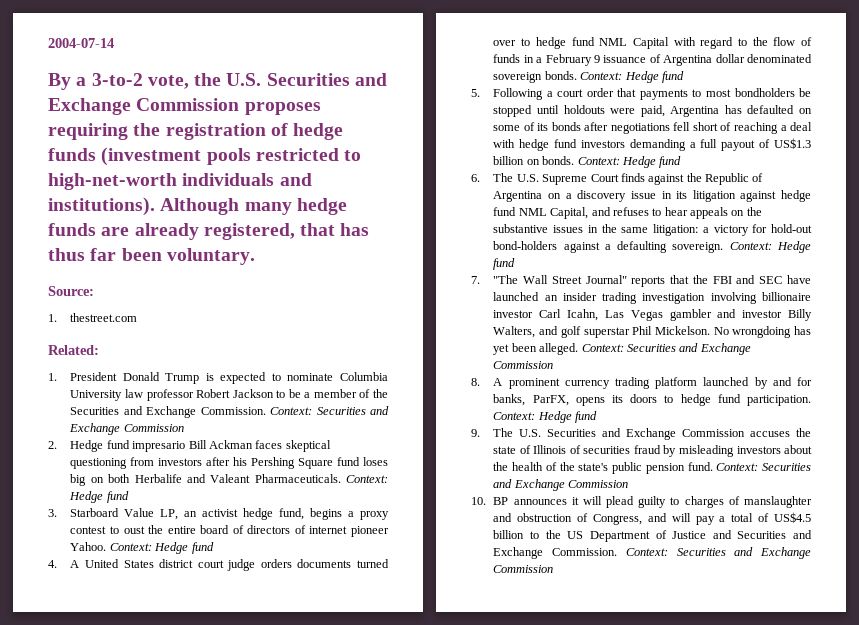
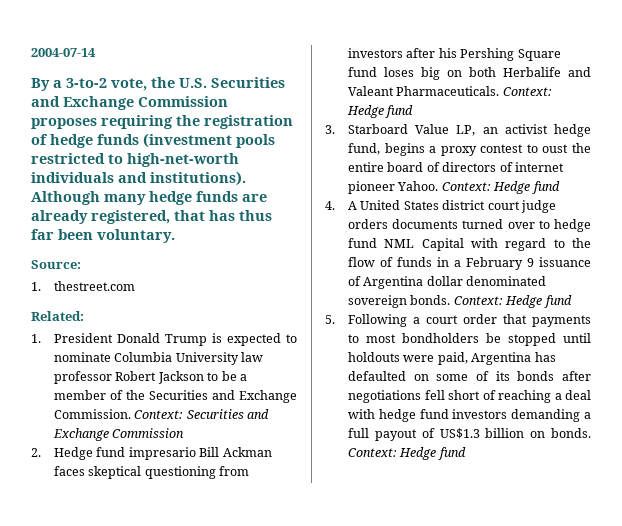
- 6. The U.S. Supreme Court finds against the Republic of Argentina on a discovery issue in its litigation against hedge fund NML Capital, and refuses to hear appeals on the substantive issues in the same litigation: a victory for hold-out bond-holders against a defaulting sovereign. Context: Hedge fund
- 7. "The Wall Street Journal" reports that the FBI and SEC have launched an insider trading investigation involving billionaire investor Carl Icahn, Las Vegas gambler and investor Billy Walters, and golf superstar Phil Mickelson. No wrongdoing has yet been alleged. Context: Securities and Exchange Commission
- 8. A prominent currency trading platform launched by and for banks, ParFX, opens its doors to hedge fund participation. Context: Hedge fund
- 9. The U.S. Securities and Exchange Commission accuses the state of Illinois of securities fraud by misleading investors about the health of the state's public pension fund. Context: Securities and Exchange Commission
- 10. BP announces it will plead guilty to charges of manslaughter and obstruction of Congress, and will pay a total of US$4.5 billion to the US Department of Justice and Securities and Exchange Commission. Context: Securities and Exchange Commission

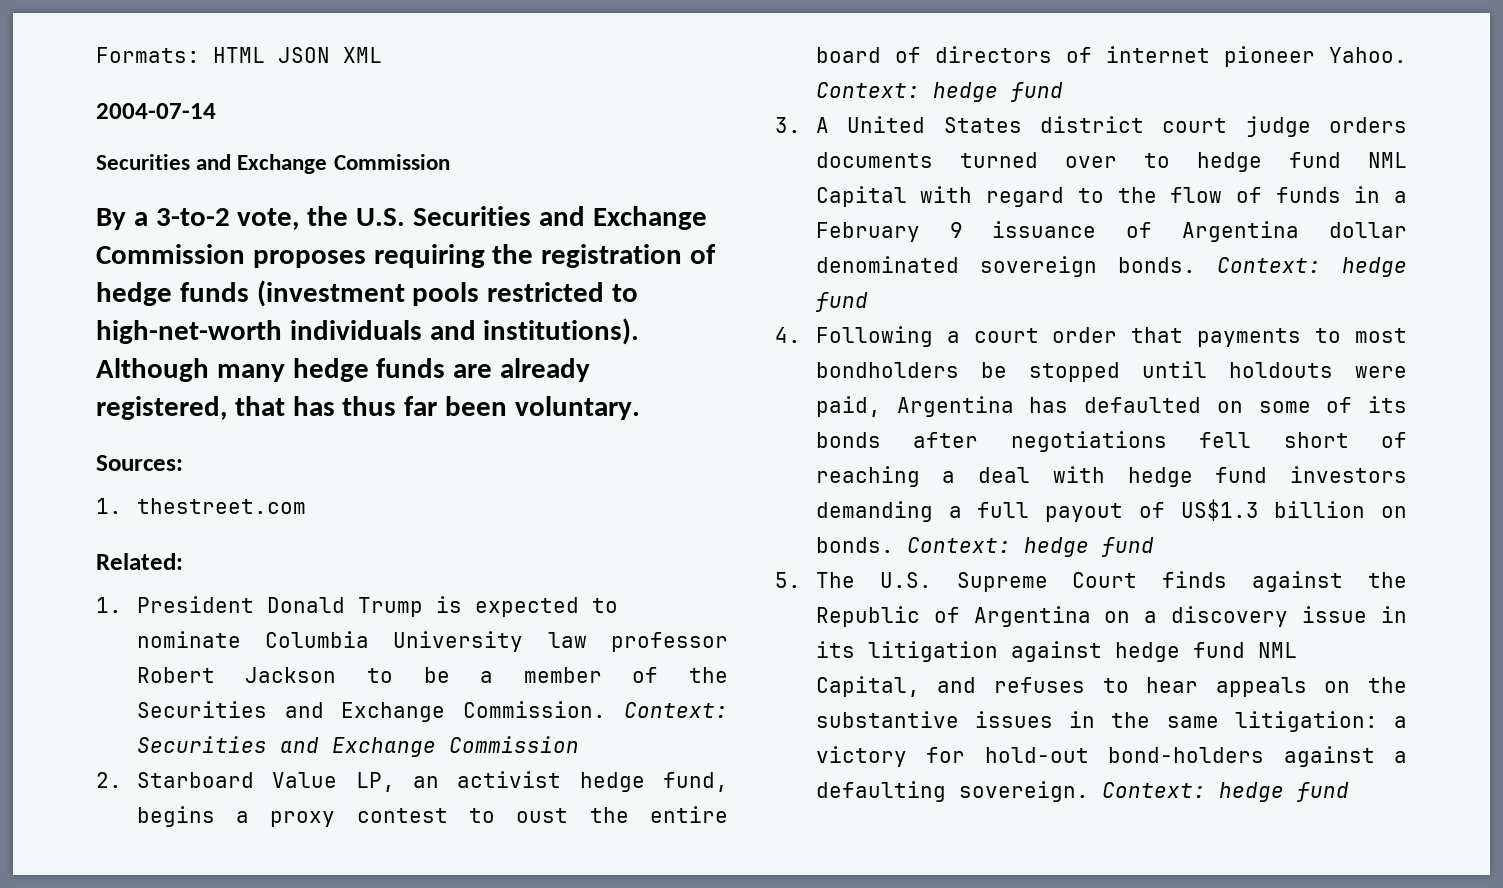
+ Formats: HTML JSON XML
  2004-07-14
+ Securities and Exchange Commission
- Source:
+ Sources:
- 2. Hedge fund impresario Bill Ackman faces skeptical questioning from investors after his Pershing Square fund loses big on both Herbalife and Valeant Pharmaceuticals. Context: Hedge fund
- 3. Starboard Value LP, an activist hedge fund, begins a proxy contest to oust the entire board of directors of internet pioneer Yahoo. Context: Hedge fund
- 4. A United States district court judge orders documents turned over to hedge fund NML Capital with regard to the flow of funds in a February 9 issuance of Argentina dollar denominated sovereign bonds. Context: Hedge fund
- 5. Following a court order that payments to most bondholders be stopped until holdouts were paid, Argentina has defaulted on some of its bonds after negotiations fell short of reaching a deal with hedge fund investors demanding a full payout of US$1.3 billion on bonds. Context: Hedge fund
+ 2. Starboard Value LP, an activist hedge fund, begins a proxy contest to oust the entire board of directors of internet pioneer Yahoo. Context: hedge fund
+ 3. A United States district court judge orders documents turned over to hedge fund NML Capital with regard to the flow of funds in a February 9 issuance of Argentina dollar denominated sovereign bonds. Context: hedge fund
+ 4. Following a court order that payments to most bondholders be stopped until holdouts were paid, Argentina has defaulted on some of its bonds after negotiations fell short of reaching a deal with hedge fund investors demanding a full payout of US$1.3 billion on bonds. Context: hedge fund
+ 5. The U.S. Supreme Court finds against the Republic of Argentina on a discovery issue in its litigation against hedge fund NML Capital, and refuses to hear appeals on the substantive issues in the same litigation: a victory for hold-out bond-holders against a defaulting sovereign. Context: hedge fund

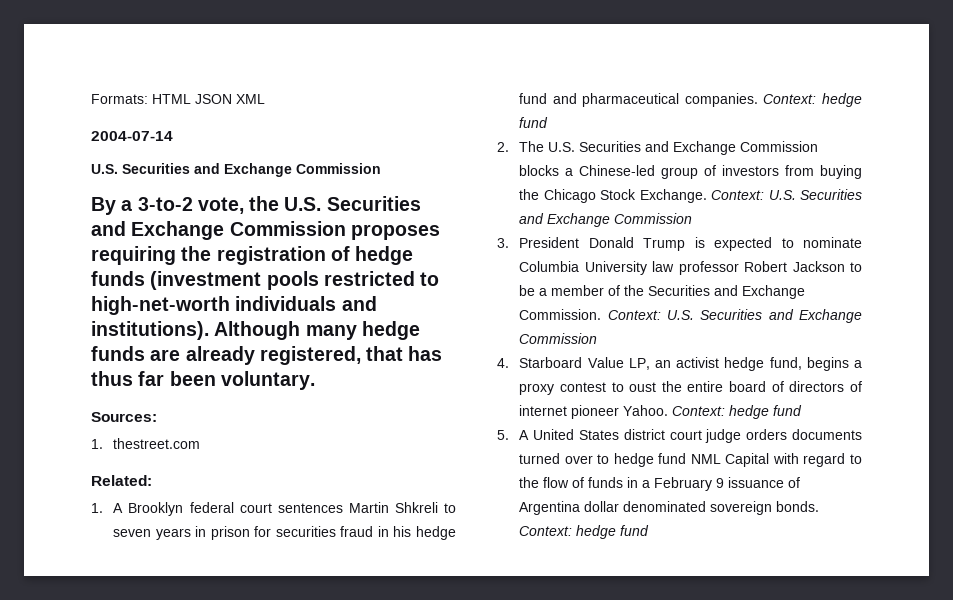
  2004-07-14
- Securities and Exchange Commission
+ U.S. Securities and Exchange Commission
- 1. President Donald Trump is expected to nominate Columbia University law professor Robert Jackson to be a member of the Securities and Exchange Commission. Context: Securities and Exchange Commission
- 2. Starboard Value LP, an activist hedge fund, begins a proxy contest to oust the entire board of directors of internet pioneer Yahoo.
+ 1. A Brooklyn federal court sentences Martin Shkreli to seven years in prison for securities fraud in his hedge fund and pharmaceutical companies. Context: hedge fund
+ 2. The U.S. Securities and Exchange Commission blocks a Chinese-led group of investors from buying the Chicago Stock Exchange. Context: U.S. Securities and Exchange Commission
+ 3. President Donald Trump is expected to nominate Columbia University law professor Robert Jackson to be a member of the Securities and Exchange Commission. Context: U.S. Securities and Exchange Commission
+ 4. Starboard Value LP, an activist hedge fund, begins a proxy contest to oust the entire board of directors of internet pioneer Yahoo.
- 3. A United States district court judge orders documents turned over to hedge fund NML Capital with regard to the flow of funds in a February 9 issuance of Argentina dollar denominated sovereign bonds.
+ 5. A United States district court judge orders documents turned over to hedge fund NML Capital with regard to the flow of funds in a February 9 issuance of Argentina dollar denominated sovereign bonds.
- 4. Following a court order that payments to most bondholders be stopped until holdouts were paid, Argentina has defaulted on some of its bonds after negotiations fell short of reaching a deal with hedge fund investors demanding a full payout of US$1.3 billion on bonds. Context: hedge fund
- 5. The U.S. Supreme Court finds against the Republic of Argentina on a discovery issue in its litigation against hedge fund NML Capital, and refuses to hear appeals on the substantive issues in the same litigation: a victory for hold-out bond-holders against a defaulting sovereign. Context: hedge fund

